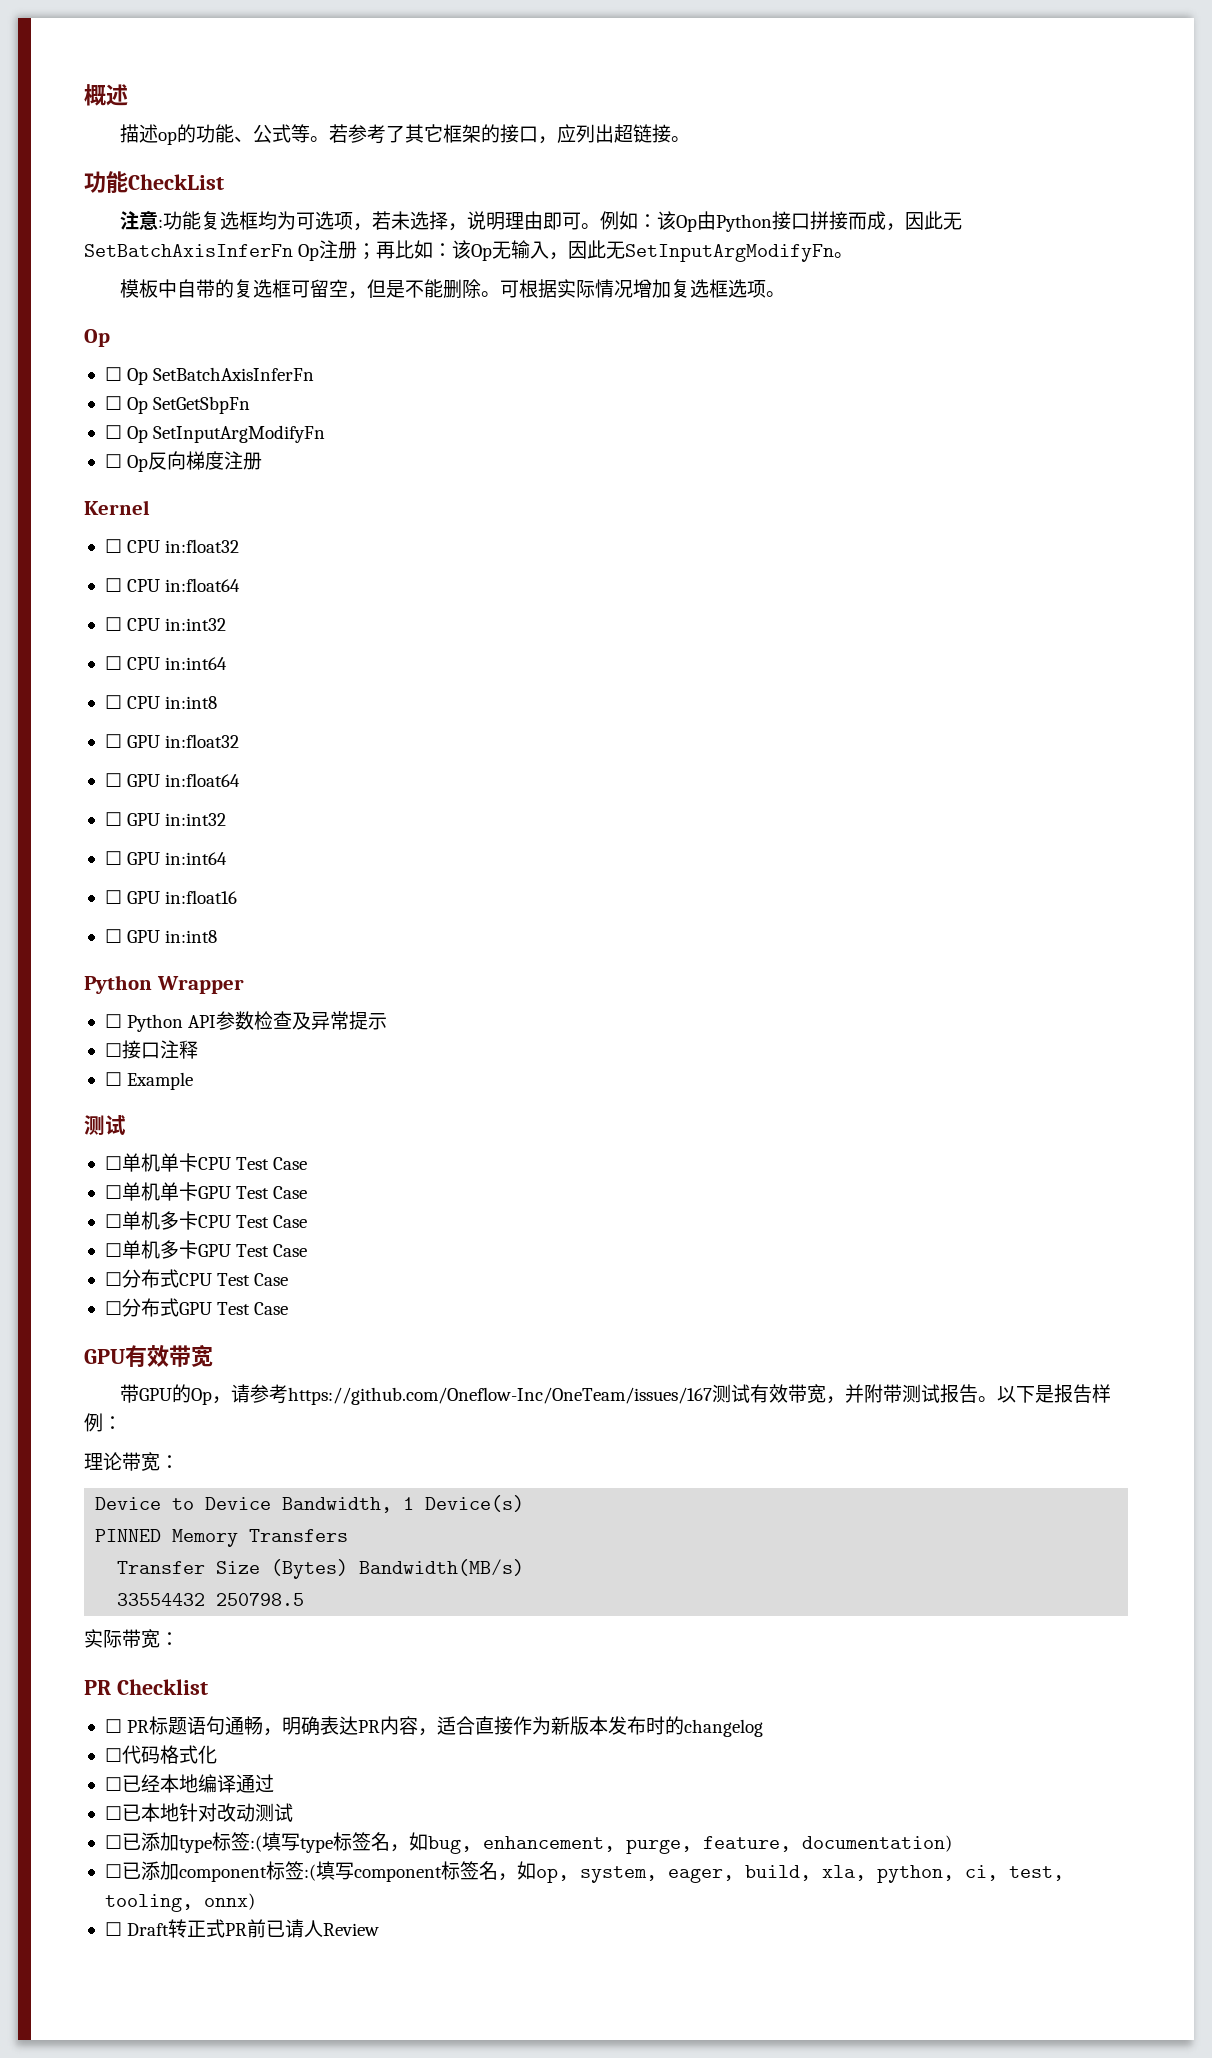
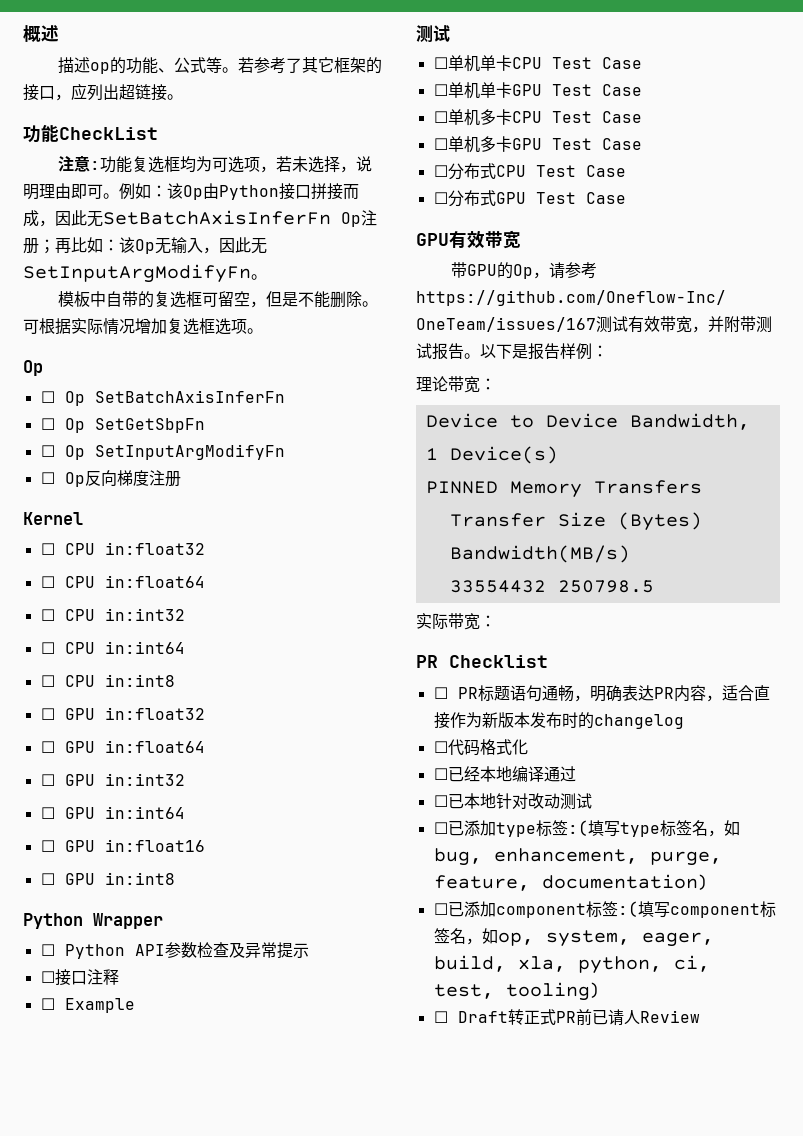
- ☐已添加component标签:(填写component标签名，如op, system, eager, build, xla, python, ci, test, tooling, onnx)
+ ☐已添加component标签:(填写component标签名，如op, system, eager, build, xla, python, ci, test, tooling)

